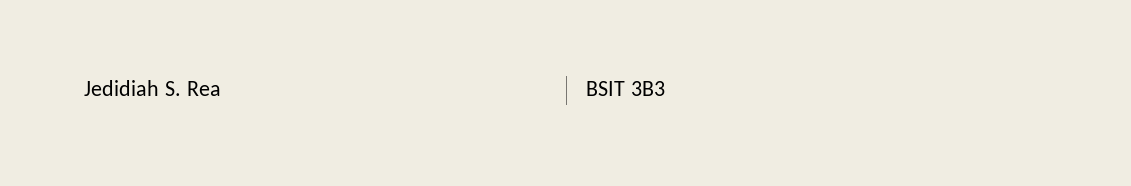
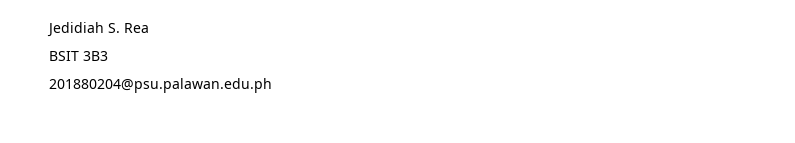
+ 201880204@psu.palawan.edu.ph

